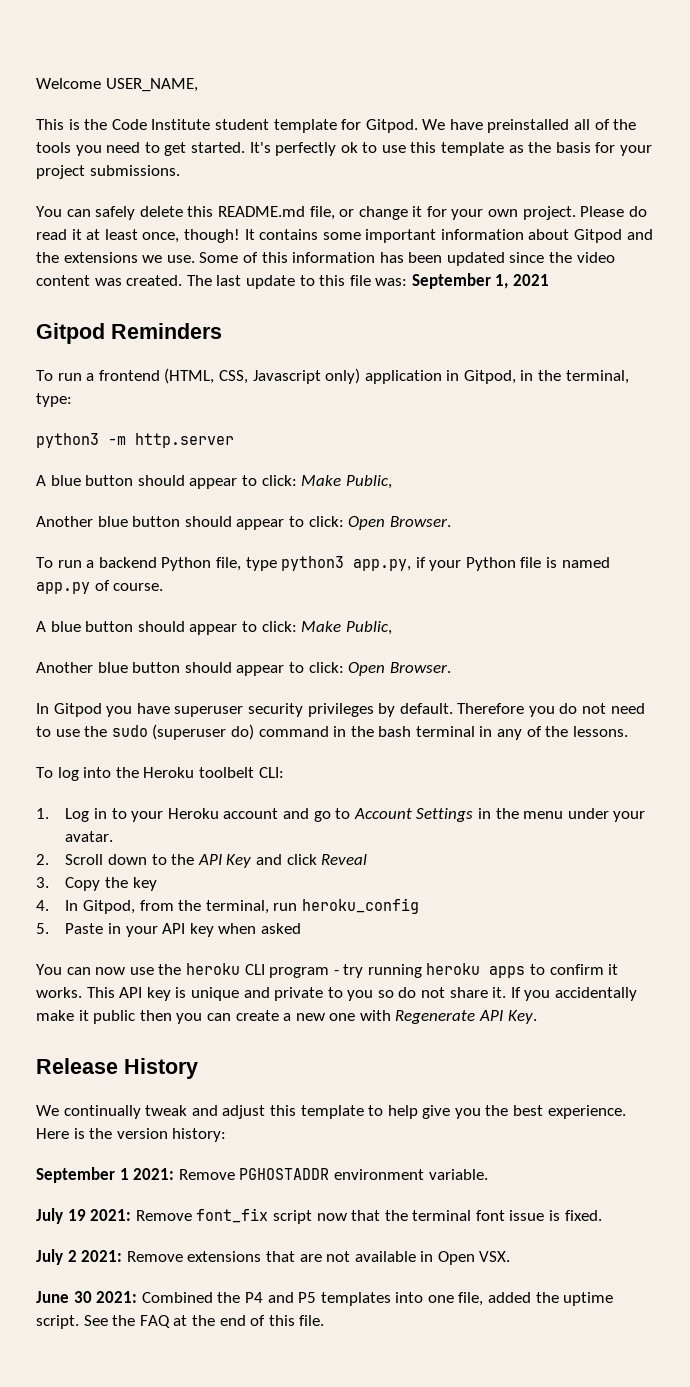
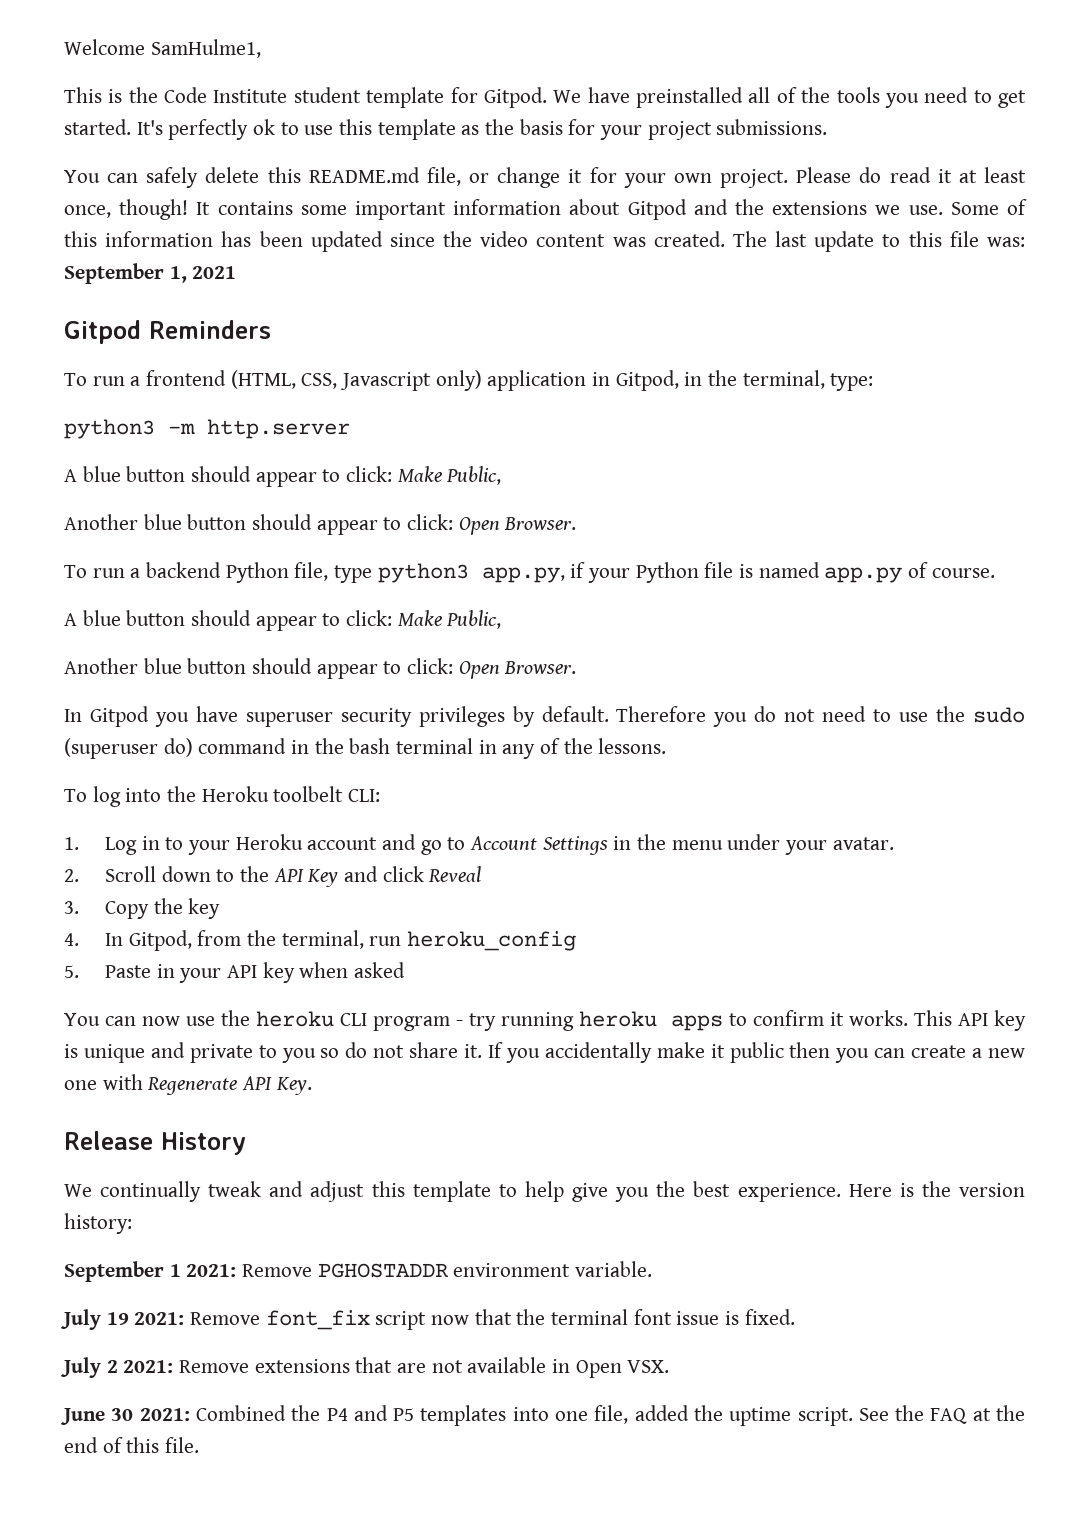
- Welcome USER_NAME,
+ Welcome SamHulme1,

